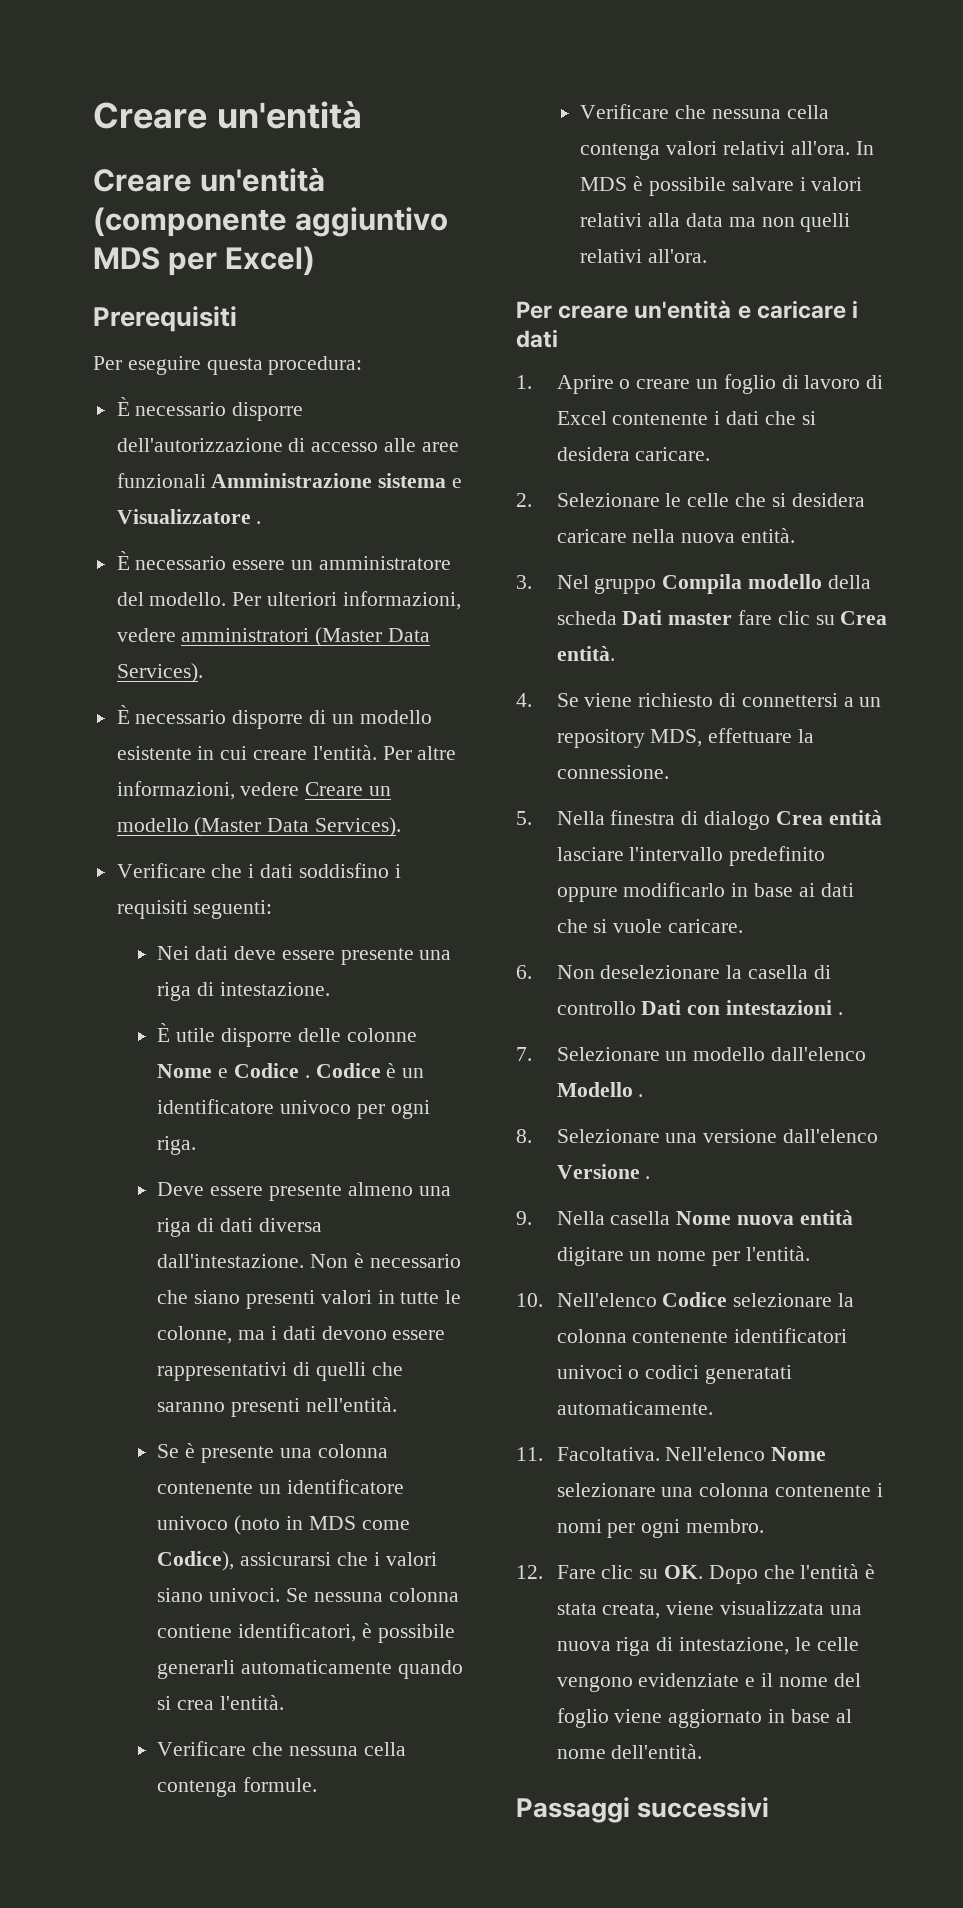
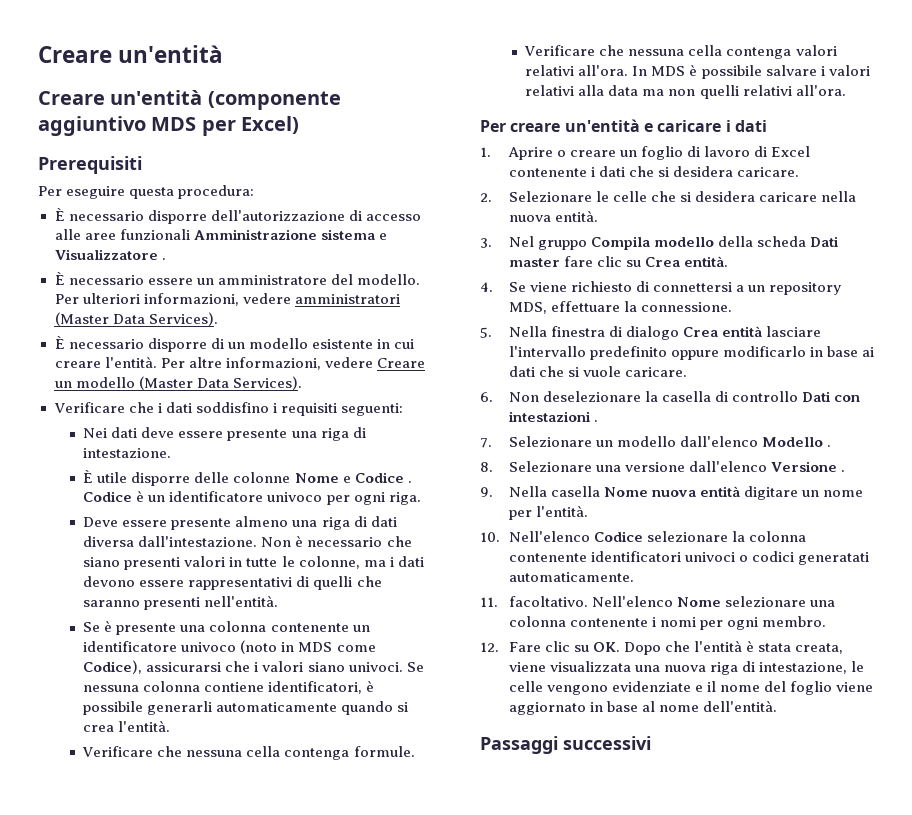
- 11. Facoltativa.
+ 11. facoltativo.

